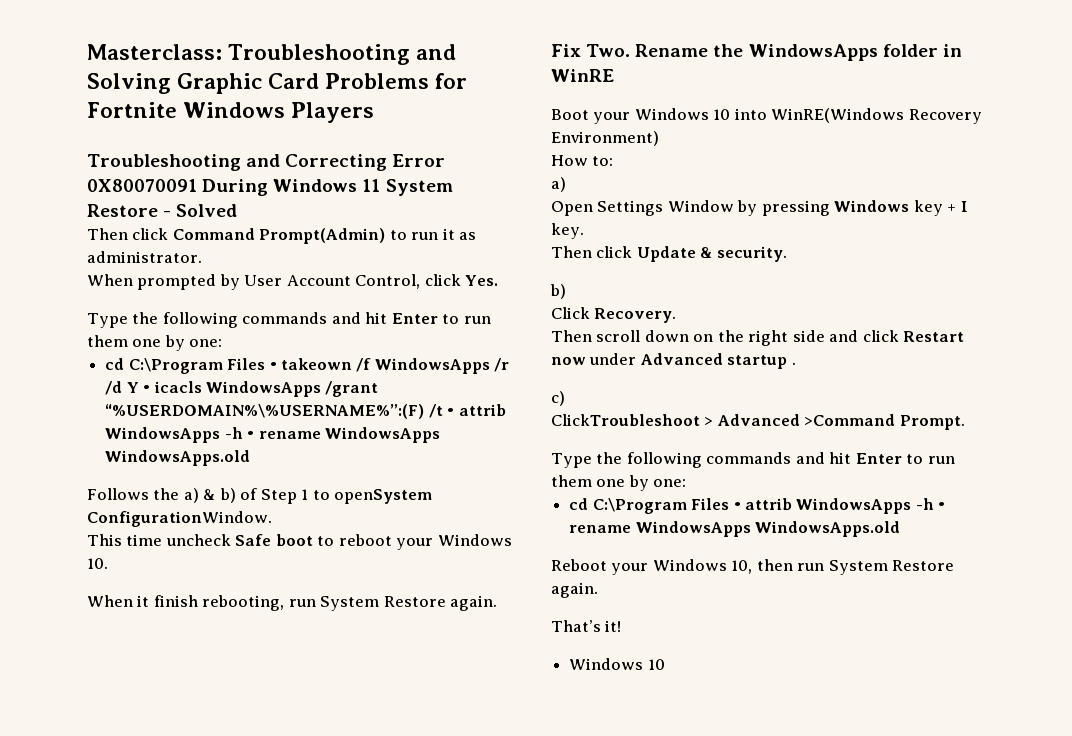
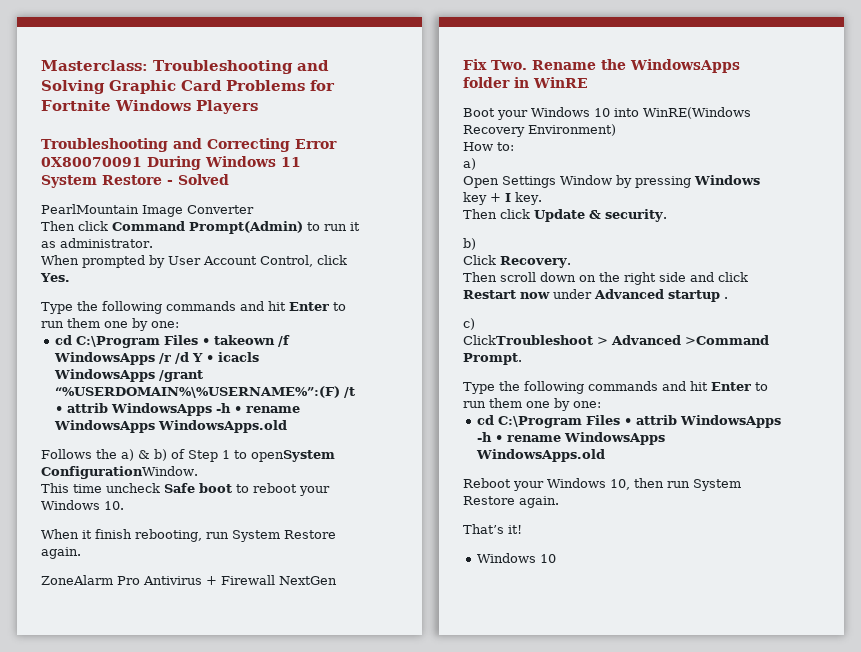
+ PearlMountain Image Converter
+ ZoneAlarm Pro Antivirus + Firewall NextGen

